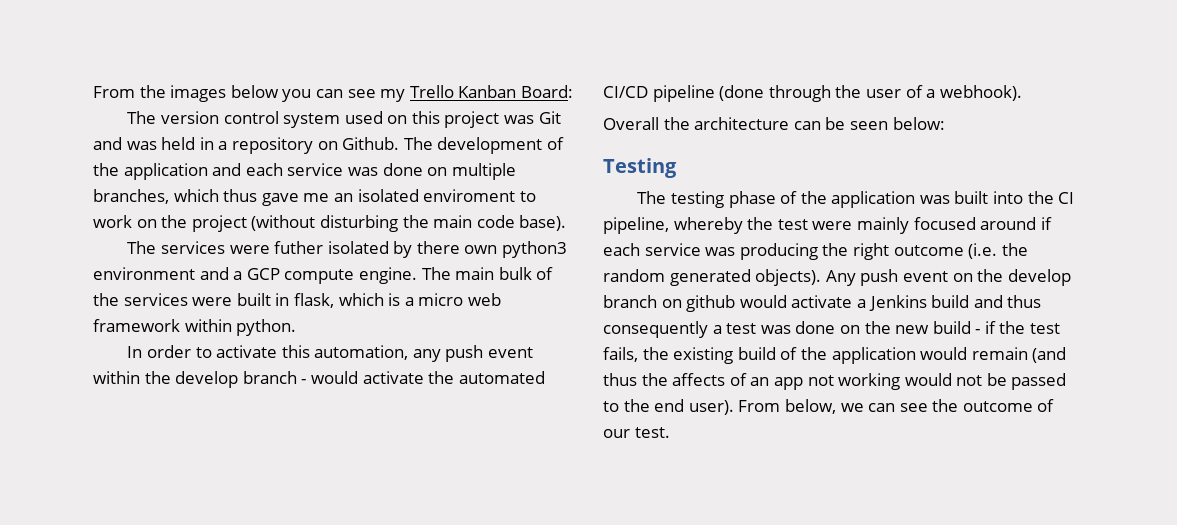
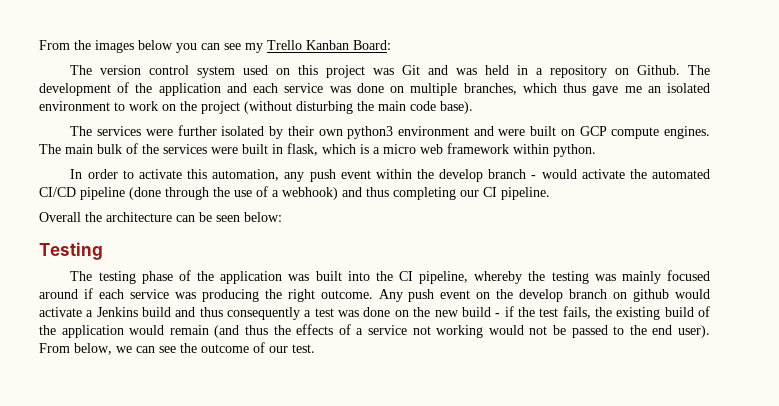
- The development of the application and each service was done on multiple branches, which thus gave me an isolated enviroment to work on the project (without disturbing the main code base).
+ The development of the application and each service was done on multiple branches, which thus gave me an isolated environment to work on the project (without disturbing the main code base).
- The services were futher isolated by there own python3 environment and a GCP compute engine.
+ The services were further isolated by their own python3 environment and were built on GCP compute engines.
- In order to activate this automation, any push event within the develop branch - would activate the automated CI/CD pipeline (done through the user of a webhook).
+ In order to activate this automation, any push event within the develop branch - would activate the automated CI/CD pipeline (done through the use of a webhook) and thus completing our CI pipeline.
- The testing phase of the application was built into the CI pipeline, whereby the test were mainly focused around if each service was producing the right outcome (i.e. the random generated objects).
+ The testing phase of the application was built into the CI pipeline, whereby the testing was mainly focused around if each service was producing the right outcome.
- Any push event on the develop branch on github would activate a Jenkins build and thus consequently a test was done on the new build - if the test fails, the existing build of the application would remain (and thus the affects of an app not working would not be passed to the end user).
+ Any push event on the develop branch on github would activate a Jenkins build and thus consequently a test was done on the new build - if the test fails, the existing build of the application would remain (and thus the effects of a service not working would not be passed to the end user).

